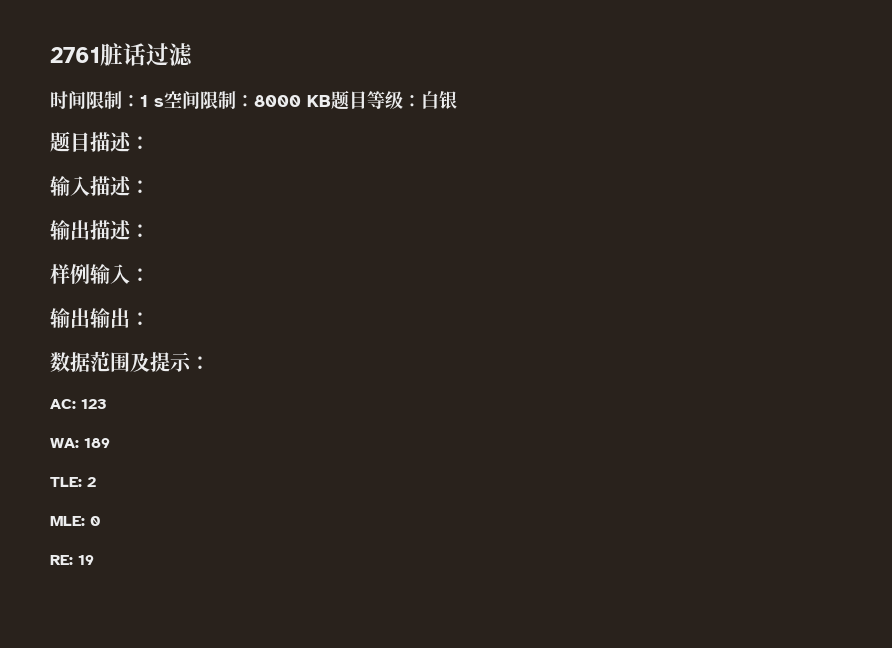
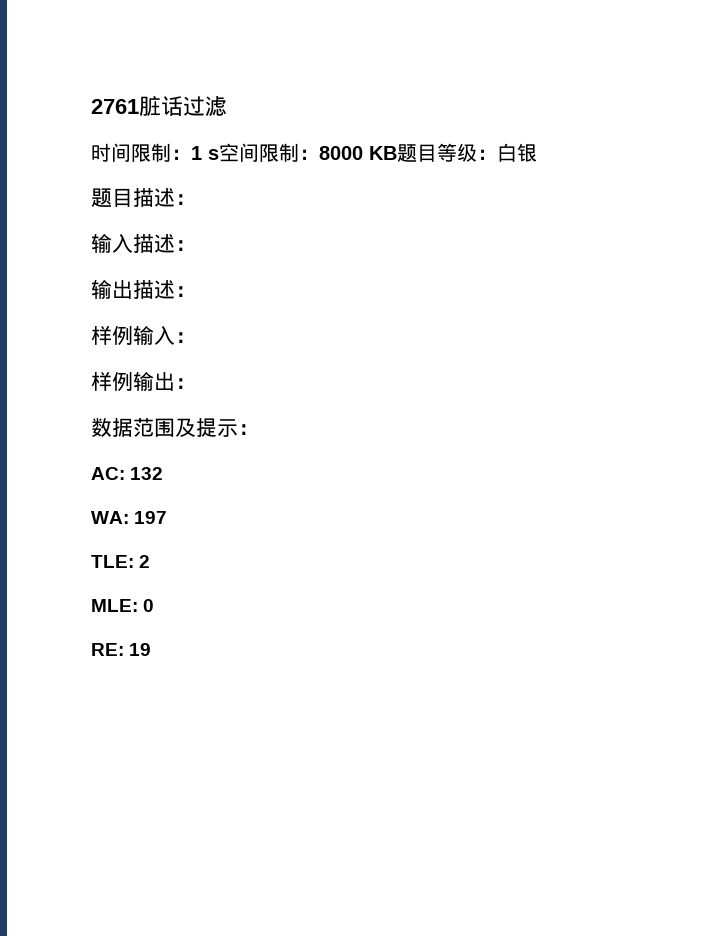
- 输出输出：
+ 样例输出：
- AC: 123
+ AC: 132
- WA: 189
+ WA: 197

